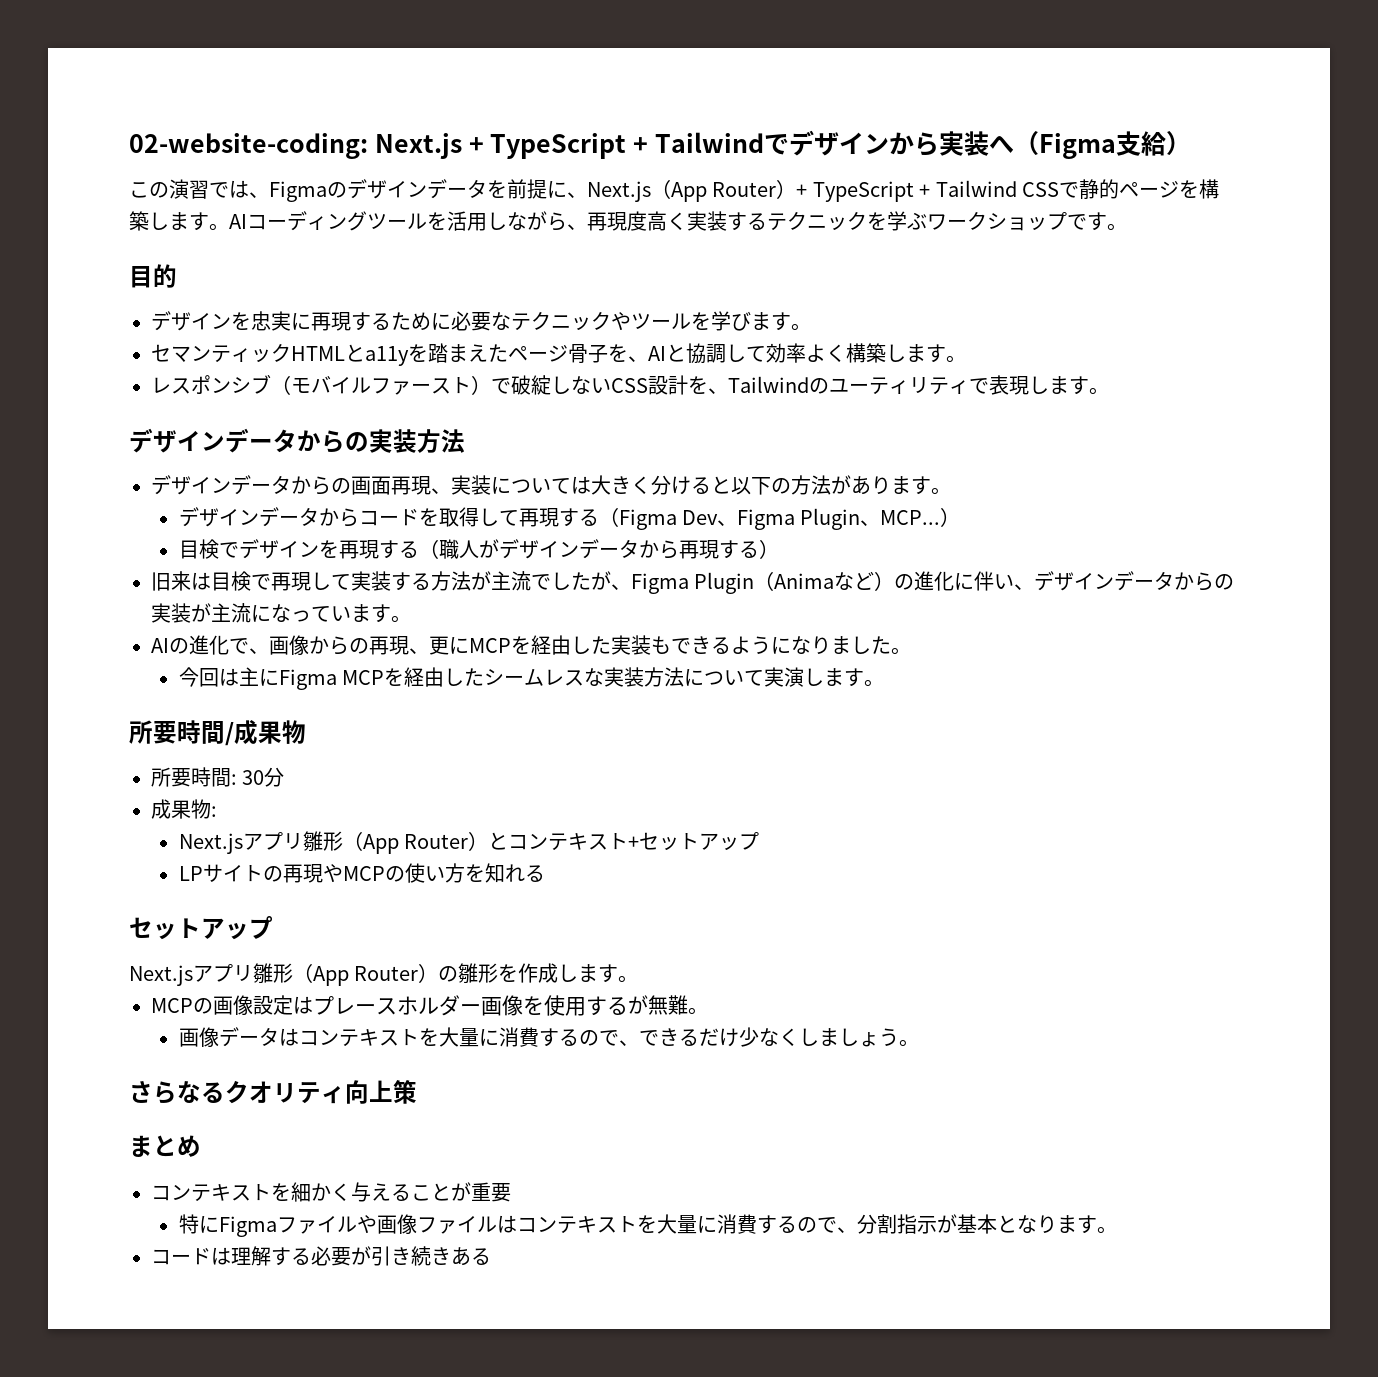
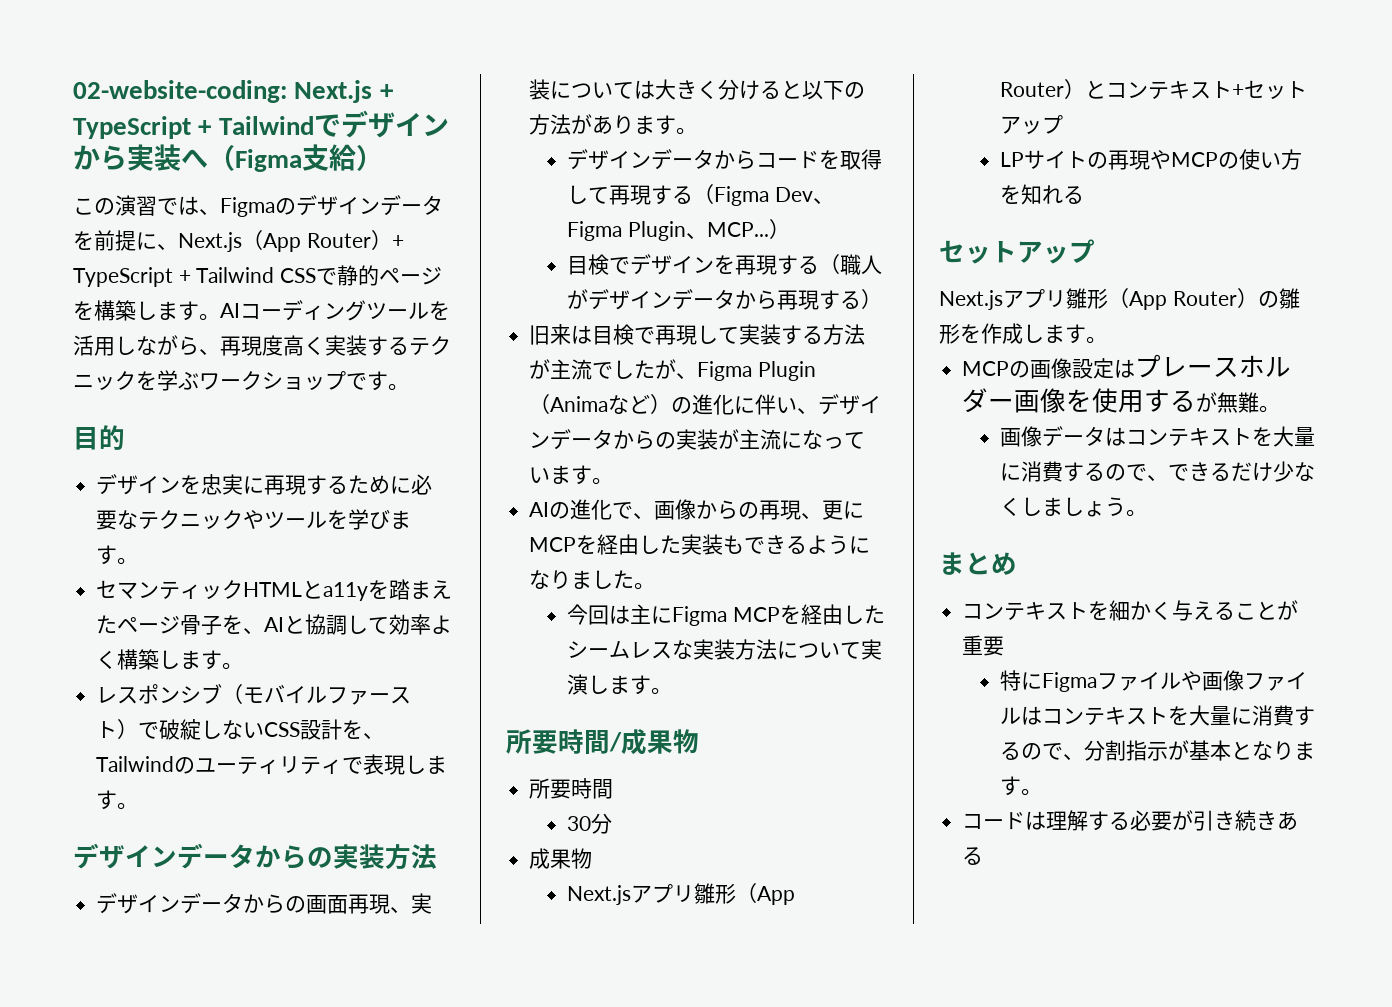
  所要時間/成果物
- 所要時間: 30分
- 成果物:
+ 所要時間
+ 30分
+ 成果物
- さらなるクオリティ向上策

